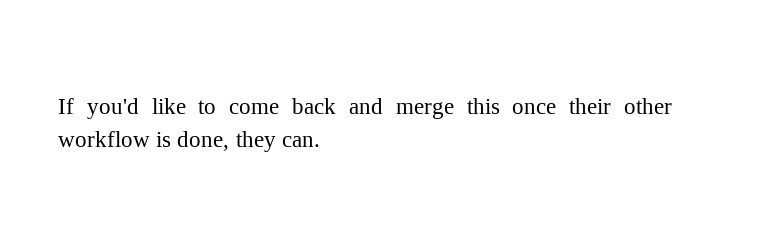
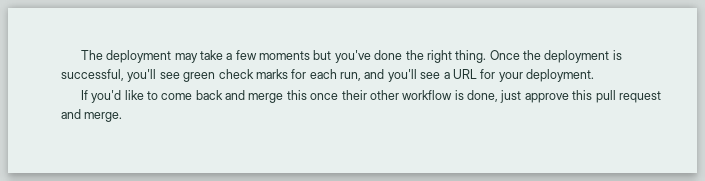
+ The deployment may take a few moments but you've done the right thing. Once the deployment is successful, you'll see green check marks for each run, and you'll see a URL for your deployment.
- If you'd like to come back and merge this once their other workflow is done, they can.
+ If you'd like to come back and merge this once their other workflow is done, just approve this pull request and merge.

